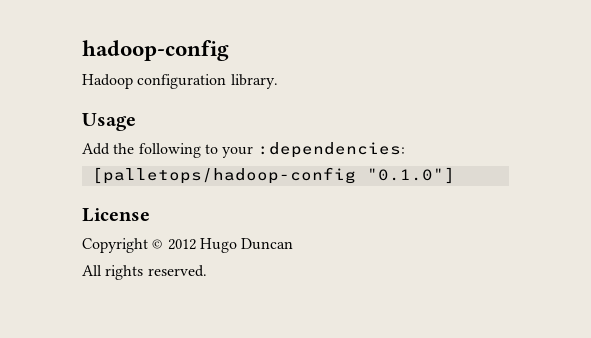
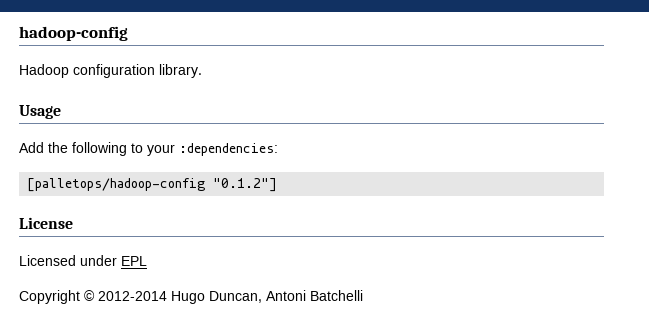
- [palletops/hadoop-config "0.1.0"]
+ [palletops/hadoop-config "0.1.2"]
+ Licensed under EPL
- Copyright © 2012 Hugo Duncan
- All rights reserved.
+ Copyright © 2012-2014 Hugo Duncan, Antoni Batchelli

